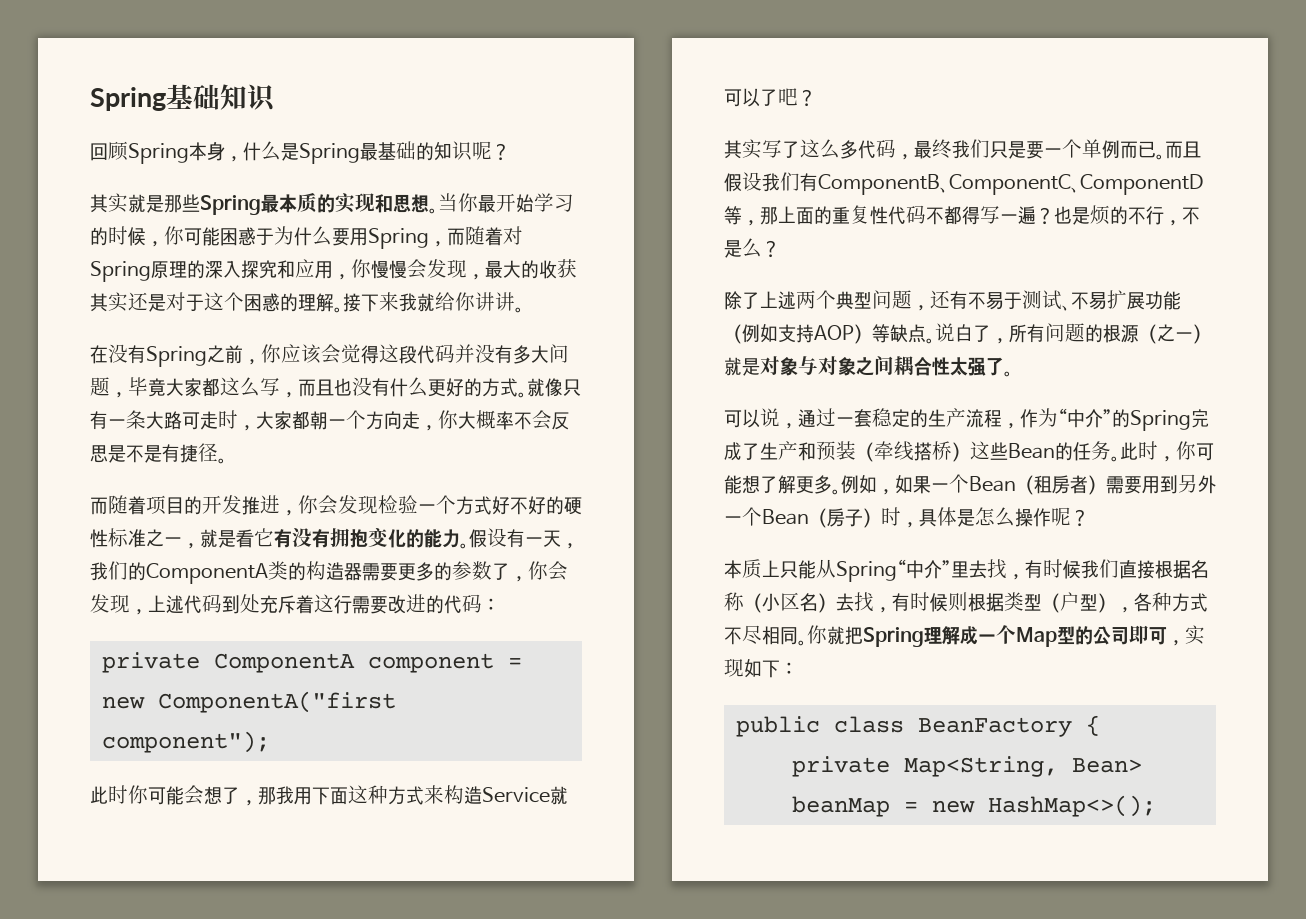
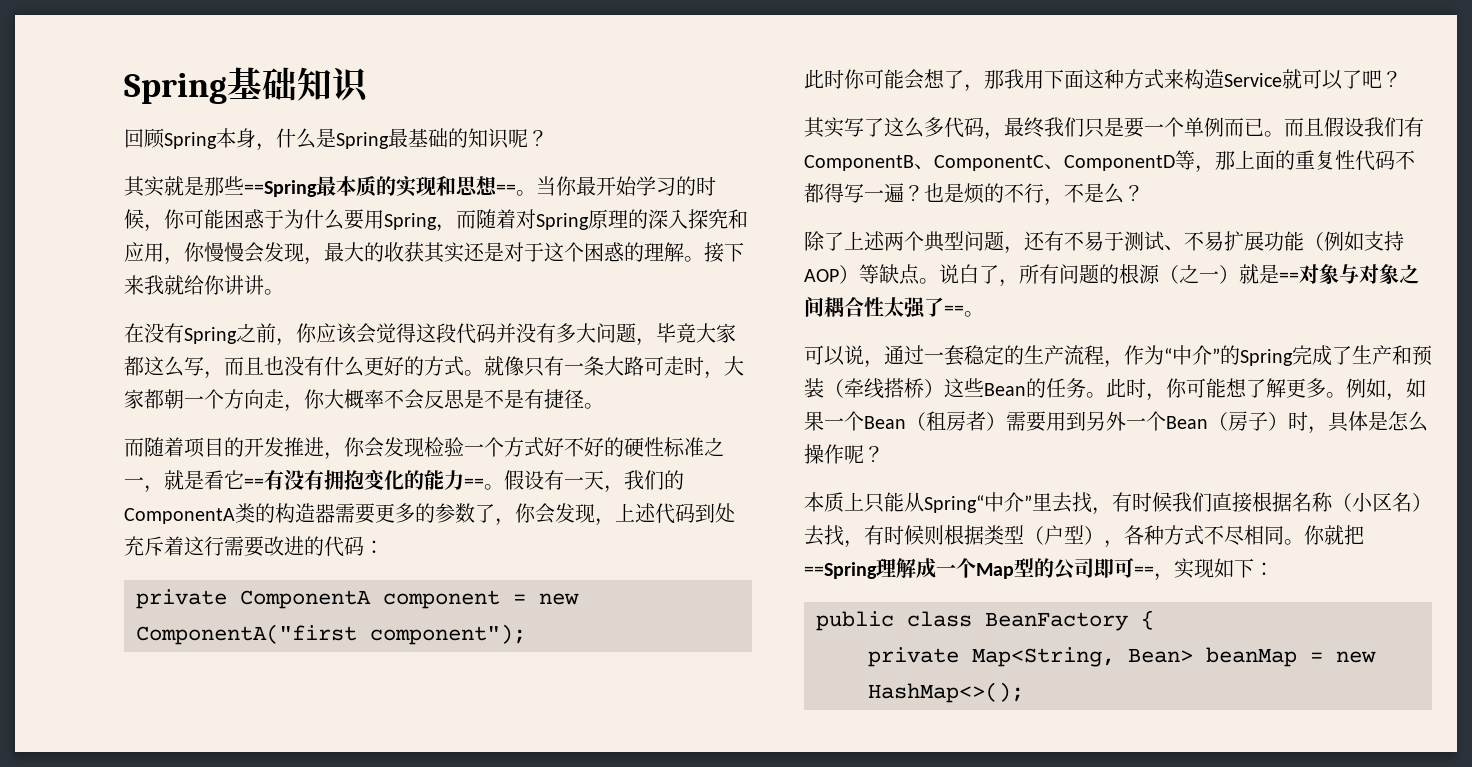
- 其实就是那些Spring最本质的实现和思想。
+ 其实就是那些==Spring最本质的实现和思想==。
- 而随着项目的开发推进，你会发现检验一个方式好不好的硬性标准之一，就是看它有没有拥抱变化的能力。
+ 而随着项目的开发推进，你会发现检验一个方式好不好的硬性标准之一，就是看它==有没有拥抱变化的能力==。
- 说白了，所有问题的根源（之一）就是对象与对象之间耦合性太强了。
+ 说白了，所有问题的根源（之一）就是==对象与对象之间耦合性太强了==。
- 你就把Spring理解成一个Map型的公司即可，实现如下：
+ 你就把==Spring理解成一个Map型的公司即可==，实现如下：

